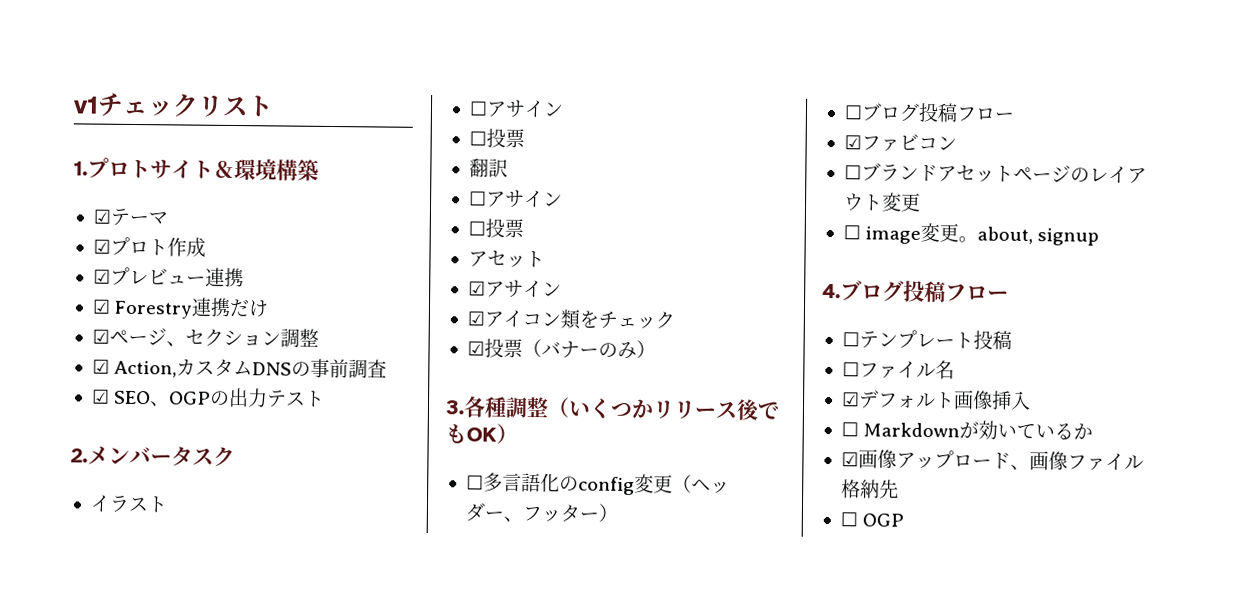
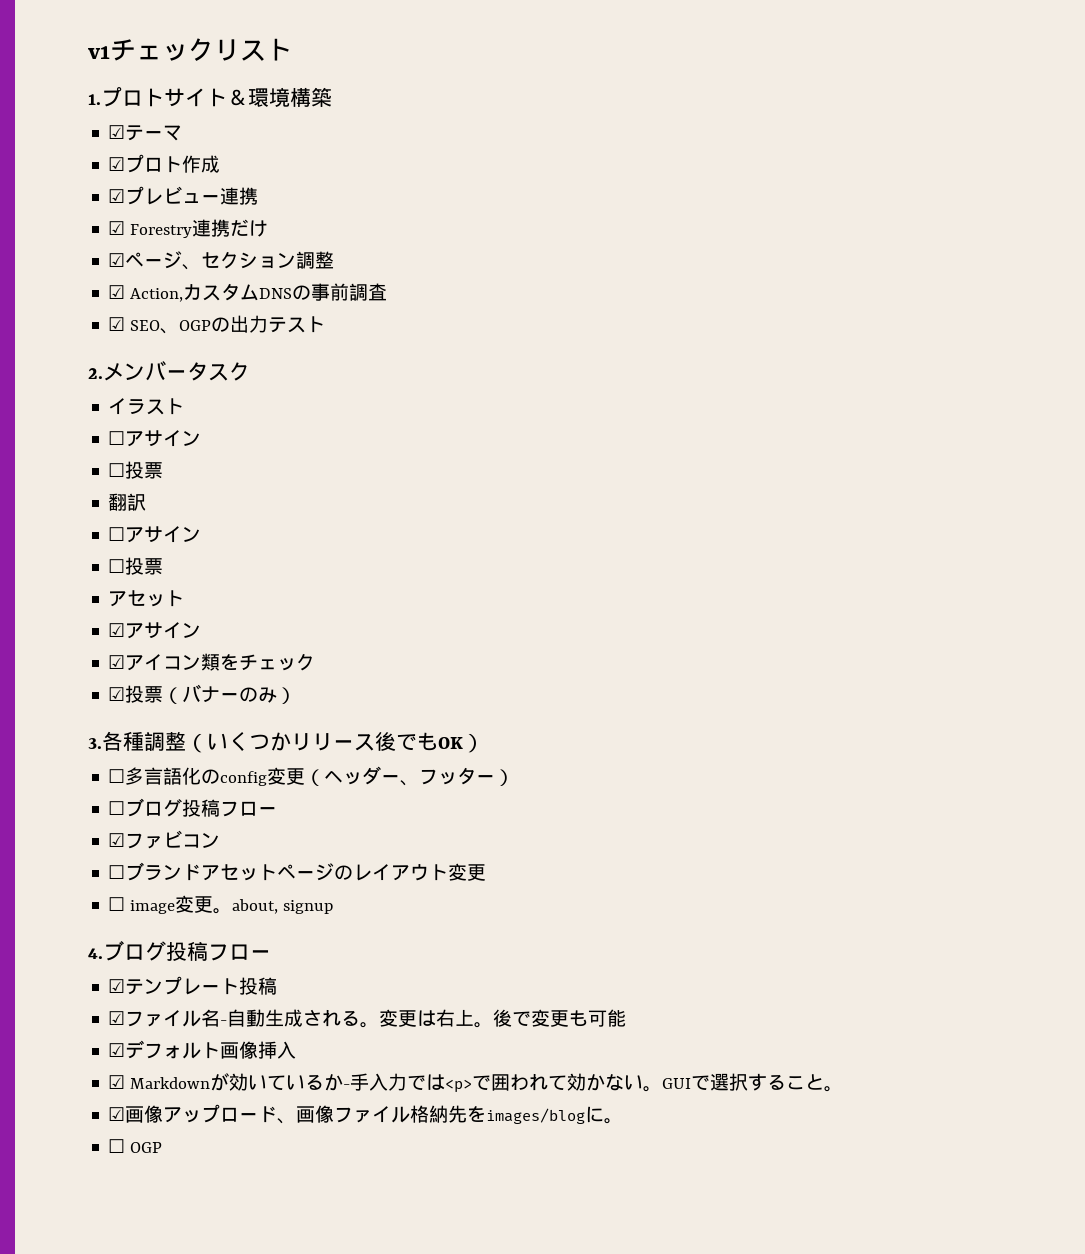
- ☐テンプレート投稿
+ ☑テンプレート投稿
- ☐ファイル名
+ ☑ファイル名-自動生成される。変更は右上。後で変更も可能
- ☐ Markdownが効いているか
+ ☑ Markdownが効いているか-手入力では<p>で囲われて効かない。GUIで選択すること。
- ☑画像アップロード、画像ファイル格納先
+ ☑画像アップロード、画像ファイル格納先をimages/blogに。

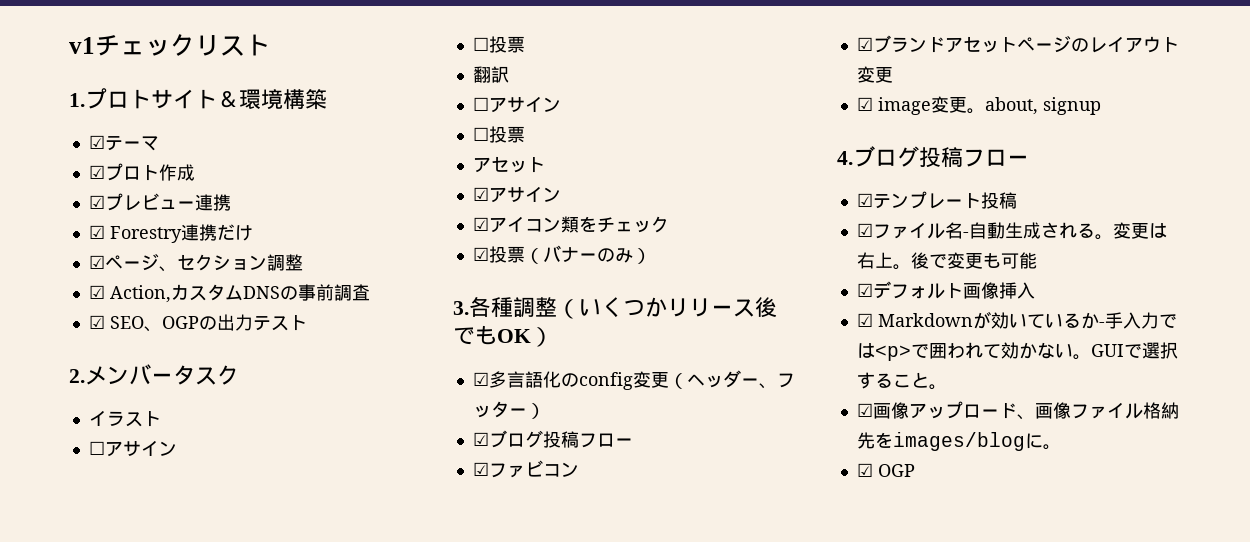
- ☐多言語化のconfig変更（ヘッダー、フッター）
+ ☑多言語化のconfig変更（ヘッダー、フッター）
- ☐ブログ投稿フロー
+ ☑ブログ投稿フロー
- ☐ブランドアセットページのレイアウト変更
+ ☑ブランドアセットページのレイアウト変更
- ☐ image変更。about, signup
+ ☑ image変更。about, signup
- ☐ OGP
+ ☑ OGP

